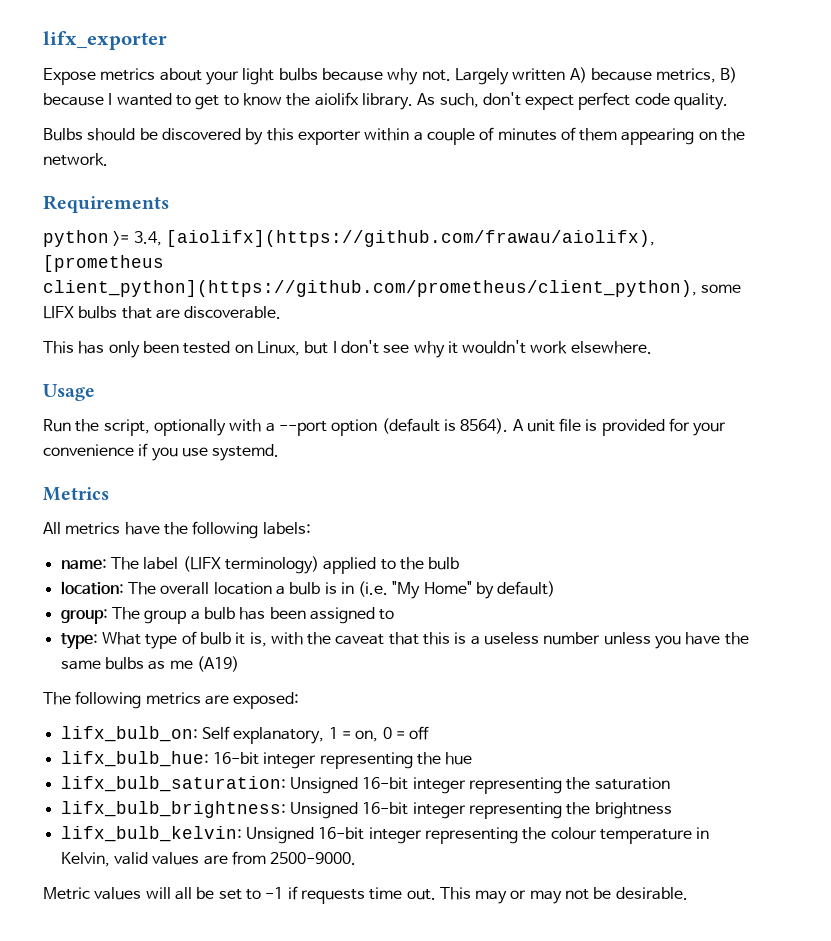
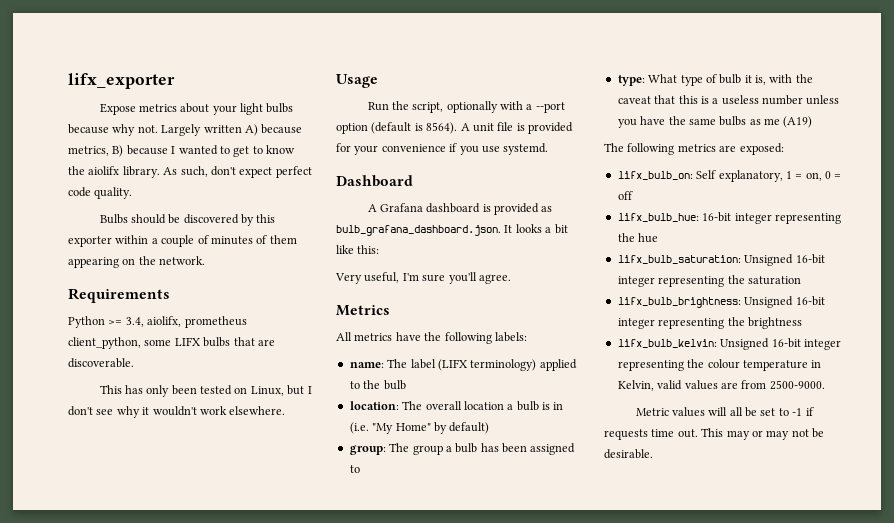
- python >= 3.4, [aiolifx](https://github.com/frawau/aiolifx), [prometheus client_python](https://github.com/prometheus/client_python), some LIFX bulbs that are discoverable.
+ Python >= 3.4, aiolifx, prometheus client_python, some LIFX bulbs that are discoverable.
+ Dashboard
+ A Grafana dashboard is provided as bulb_grafana_dashboard.json. It looks a bit like this:
+ Very useful, I'm sure you'll agree.

